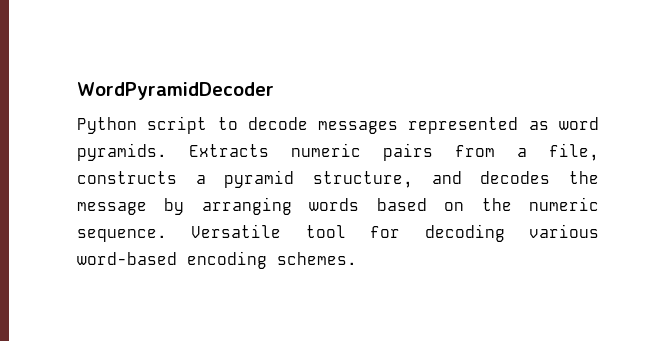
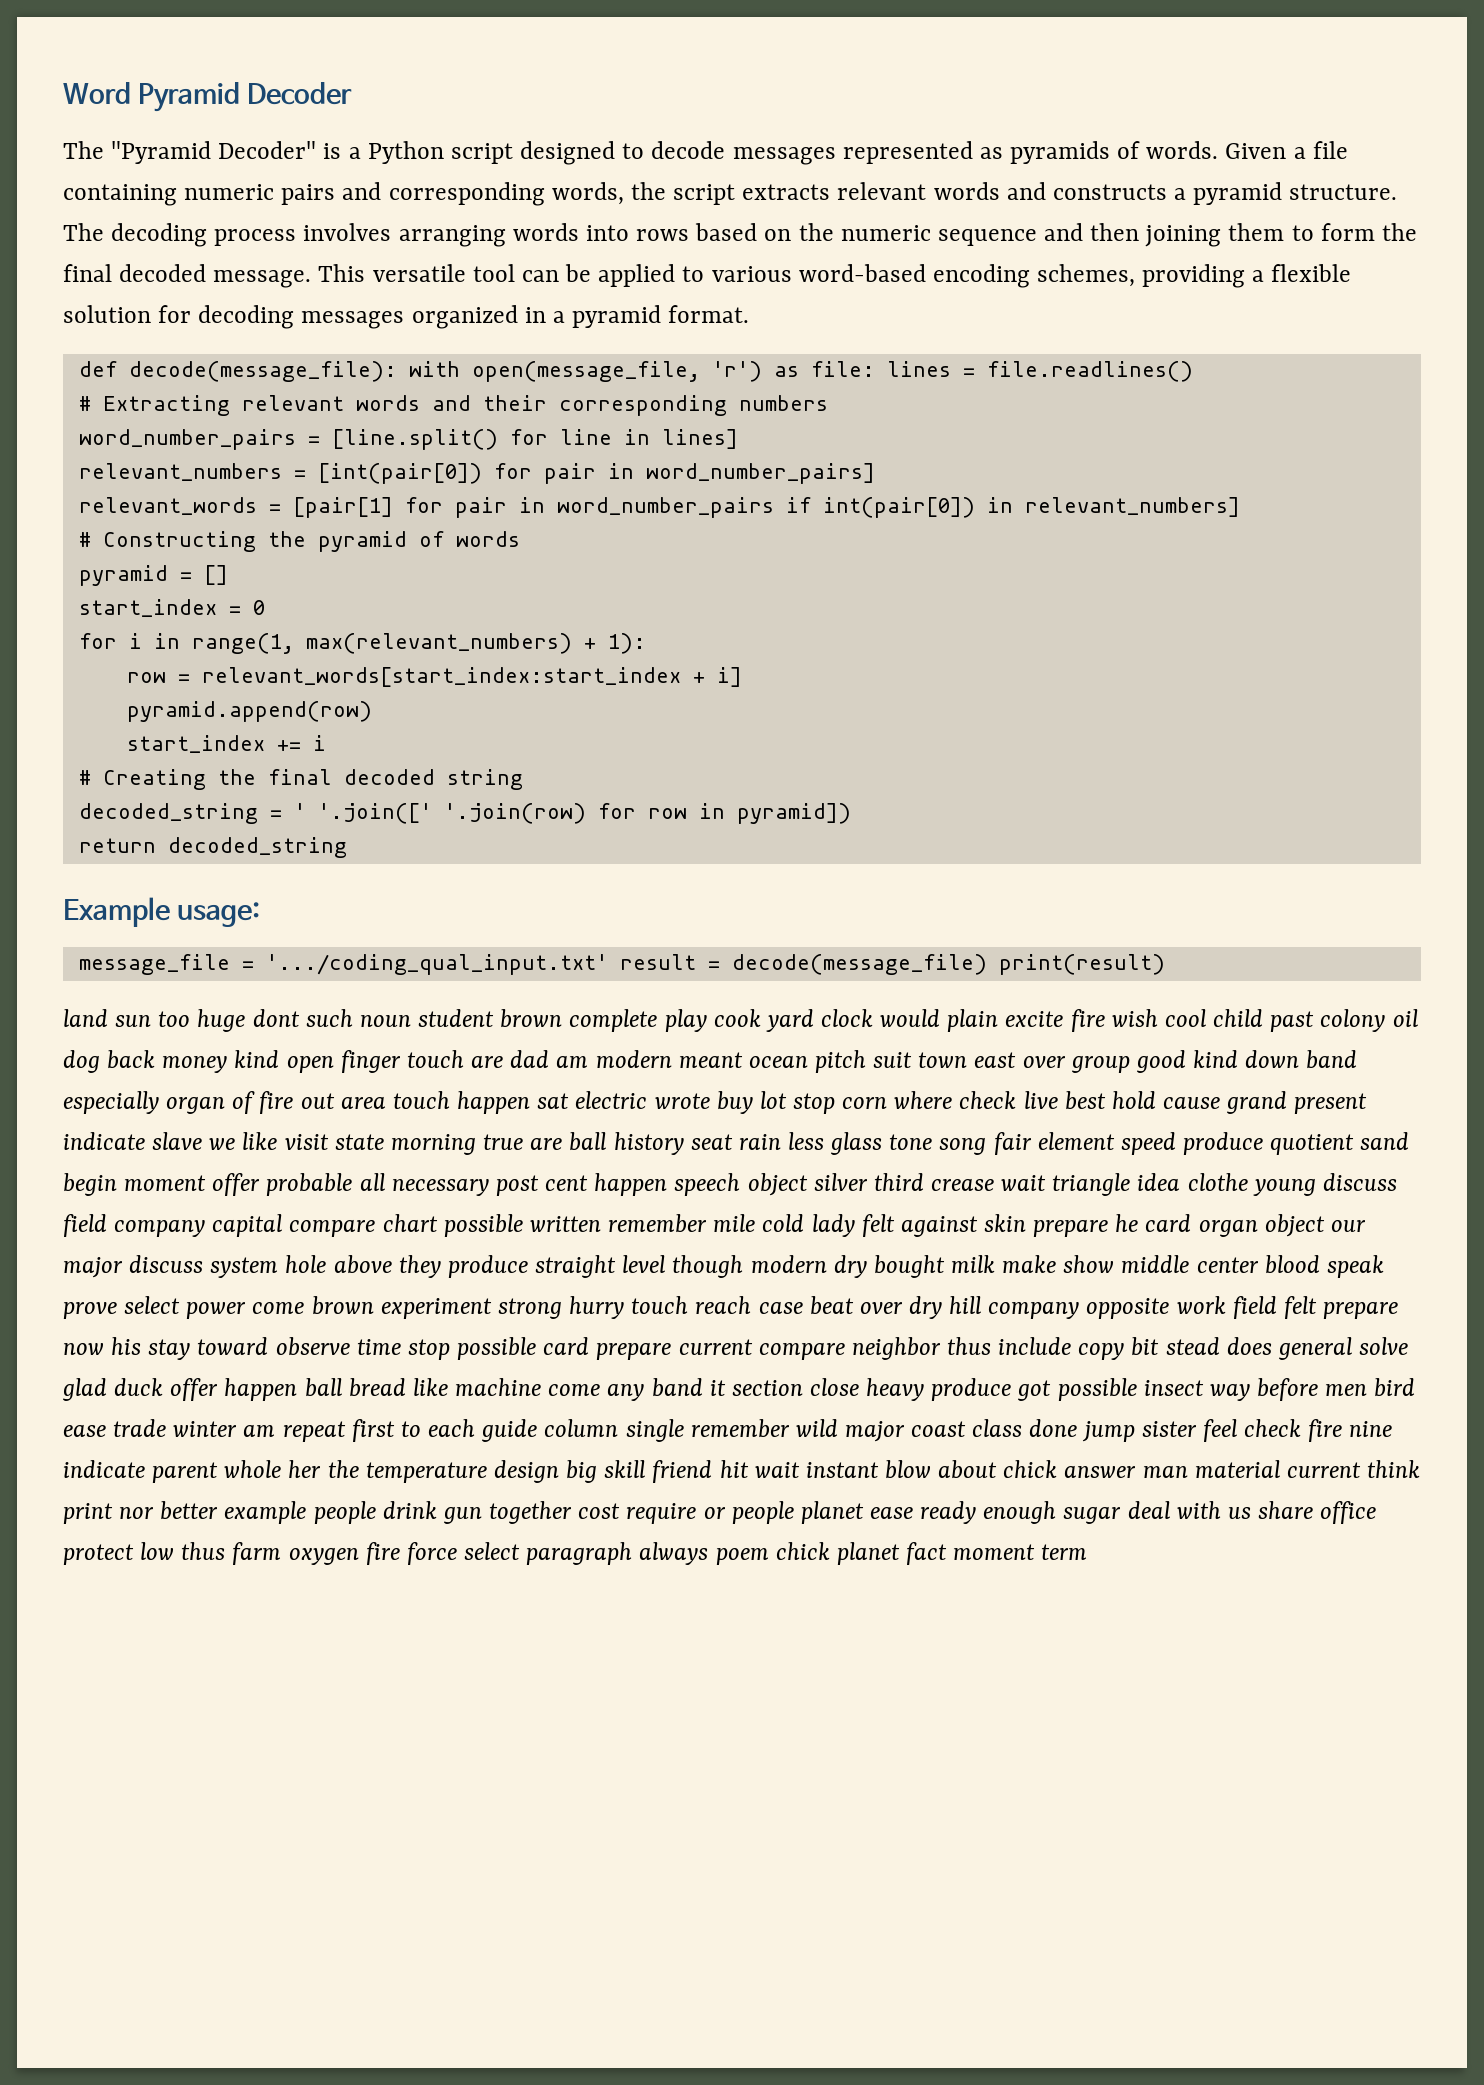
- WordPyramidDecoder
- Python script to decode messages represented as word pyramids. Extracts numeric pairs from a file, constructs a pyramid structure, and decodes the message by arranging words based on the numeric sequence. Versatile tool for decoding various word-based encoding schemes.
+ Word Pyramid Decoder
+ The "Pyramid Decoder" is a Python script designed to decode messages represented as pyramids of words. Given a file containing numeric pairs and corresponding words, the script extracts relevant words and constructs a pyramid structure. The decoding process involves arranging words into rows based on the numeric sequence and then joining them to form the final decoded message. This versatile tool can be applied to various word-based encoding schemes, providing a flexible solution for decoding messages organized in a pyramid format.
+ def decode(message_file): with open(message_file, 'r') as file: lines = file.readlines()
+ # Extracting relevant words and their corresponding numbers
+ word_number_pairs = [line.split() for line in lines]
+ relevant_numbers = [int(pair[0]) for pair in word_number_pairs]
+ relevant_words = [pair[1] for pair in word_number_pairs if int(pair[0]) in relevant_numbers]
+ # Constructing the pyramid of words
+ pyramid = []
+ start_index = 0
+ for i in range(1, max(relevant_numbers) + 1):
+ row = relevant_words[start_index:start_index + i]
+ pyramid.append(row)
+ start_index += i
+ # Creating the final decoded string
+ decoded_string = ' '.join([' '.join(row) for row in pyramid])
+ return decoded_string
+ Example usage:
+ message_file = '.../coding_qual_input.txt' result = decode(message_file) print(result)
+ land sun too huge dont such noun student brown complete play cook yard clock would plain excite fire wish cool child past colony oil dog back money kind open finger touch are dad am modern meant ocean pitch suit town east over group good kind down band especially organ of fire out area touch happen sat electric wrote buy lot stop corn where check live best hold cause grand present indicate slave we like visit state morning true are ball history seat rain less glass tone song fair element speed produce quotient sand begin moment offer probable all necessary post cent happen speech object silver third crease wait triangle idea clothe young discuss field company capital compare chart possible written remember mile cold lady felt against skin prepare he card organ object our major discuss system hole above they produce straight level though modern dry bought milk make show middle center blood speak prove select power come brown experiment strong hurry touch reach case beat over dry hill company opposite work field felt prepare now his stay toward observe time stop possible card prepare current compare neighbor thus include copy bit stead does general solve glad duck offer happen ball bread like machine come any band it section close heavy produce got possible insect way before men bird ease trade winter am repeat first to each guide column single remember wild major coast class done jump sister feel check fire nine indicate parent whole her the temperature design big skill friend hit wait instant blow about chick answer man material current think print nor better example people drink gun together cost require or people planet ease ready enough sugar deal with us share office protect low thus farm oxygen fire force select paragraph always poem chick planet fact moment term

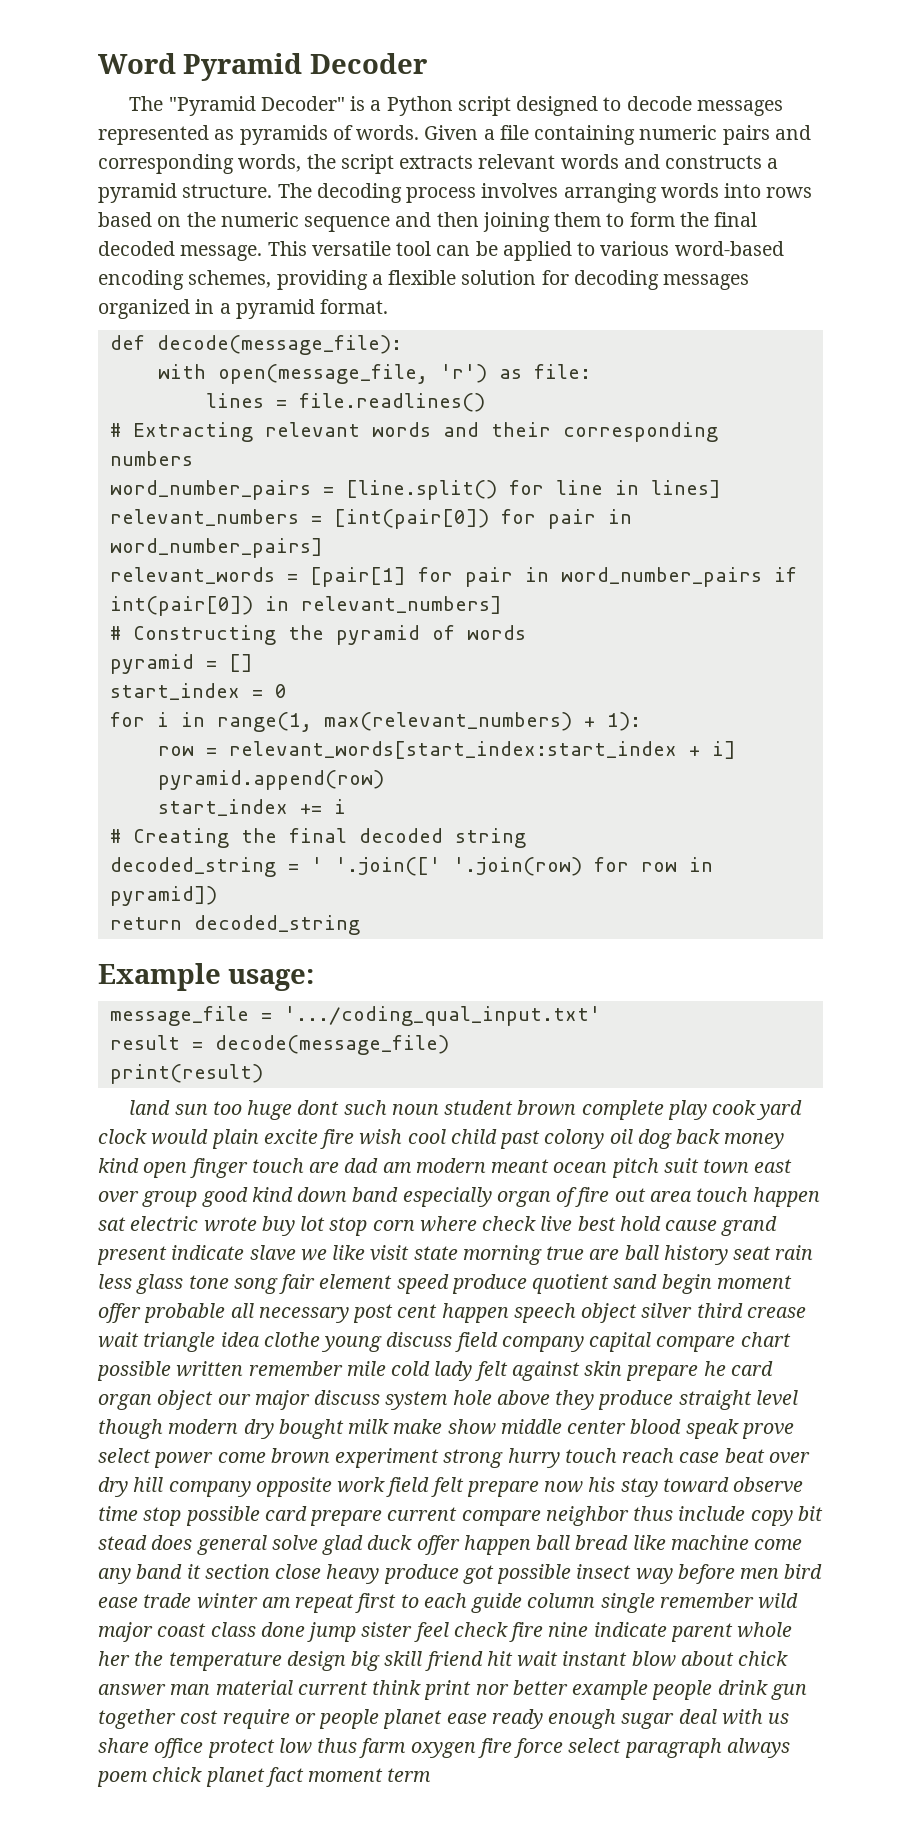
- def decode(message_file): with open(message_file, 'r') as file: lines = file.readlines()
+ def decode(message_file):
+ with open(message_file, 'r') as file:
+ lines = file.readlines()
- message_file = '.../coding_qual_input.txt' result = decode(message_file) print(result)
+ message_file = '.../coding_qual_input.txt'
+ result = decode(message_file)
+ print(result)

